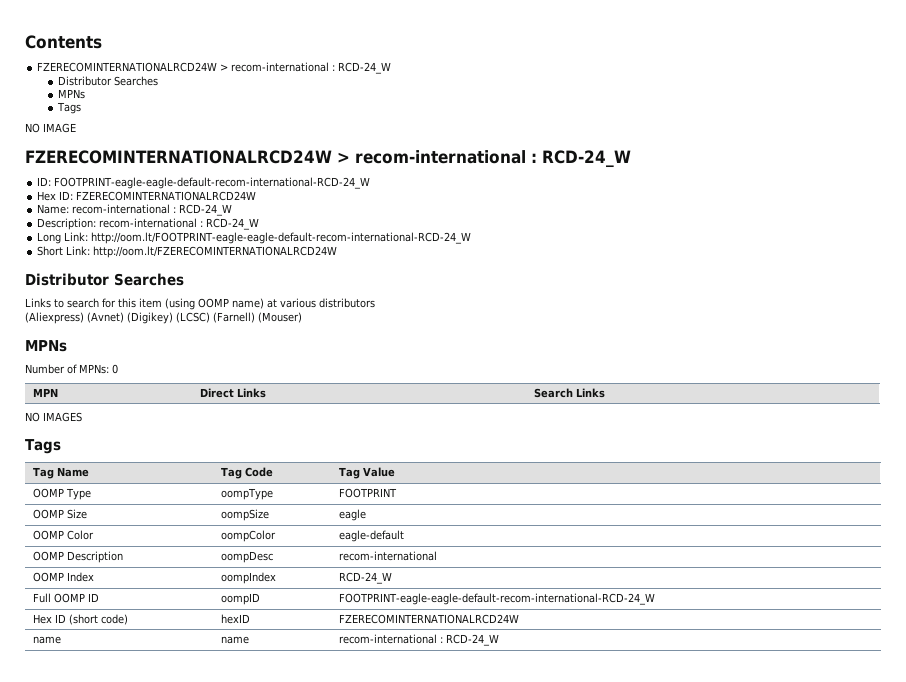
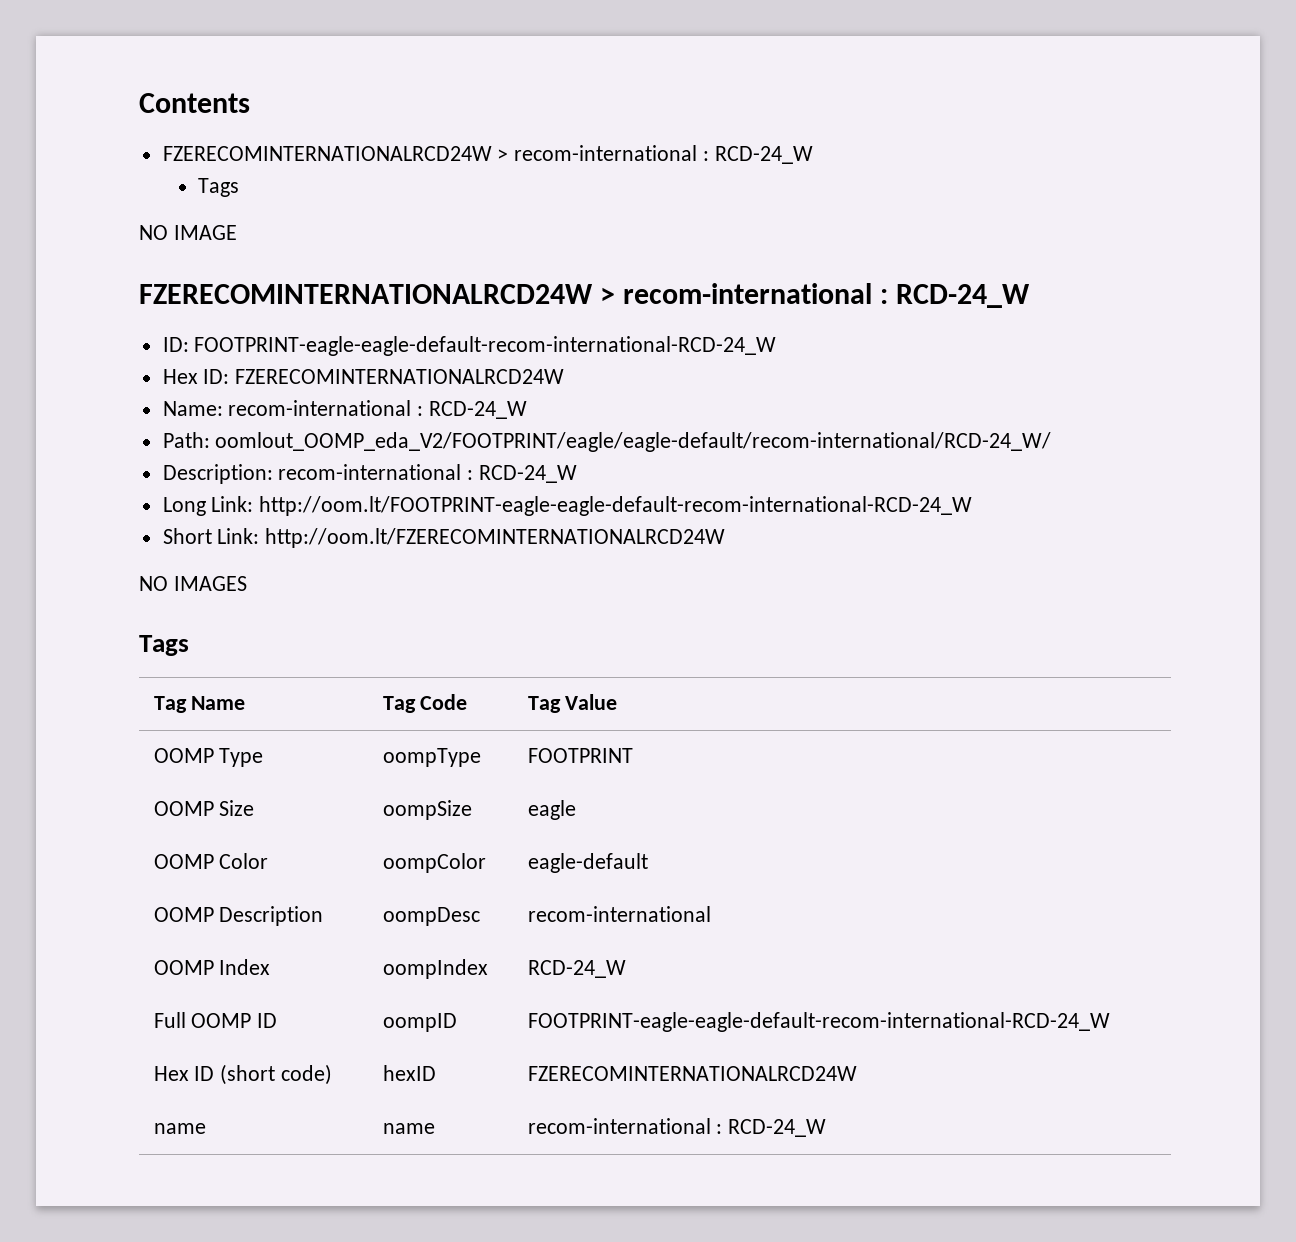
  Contents
  FZERECOMINTERNATIONALRCD24W > recom-international : RCD-24_W
- Distributor Searches
- MPNs
+ Path: oomlout_OOMP_eda_V2/FOOTPRINT/eagle/eagle-default/recom-international/RCD-24_W/
  Short Link: http://oom.lt/FZERECOMINTERNATIONALRCD24W
- Distributor Searches
- Links to search for this item (using OOMP name) at various distributors
- (Aliexpress) (Avnet) (Digikey) (LCSC) (Farnell) (Mouser)
- MPNs
- Number of MPNs: 0
- MPN | Direct Links | Search Links

